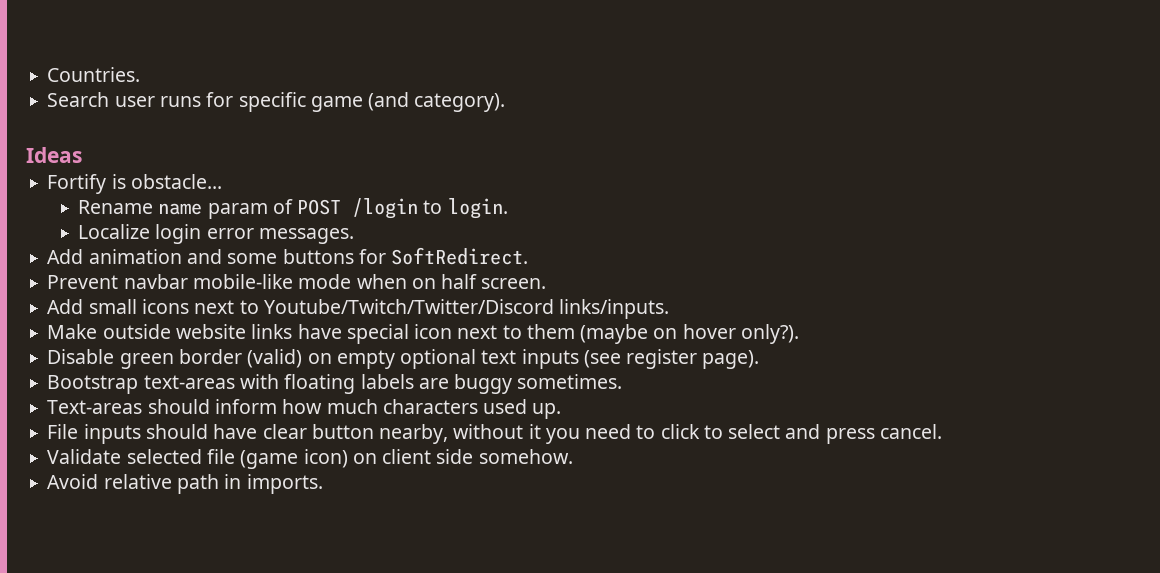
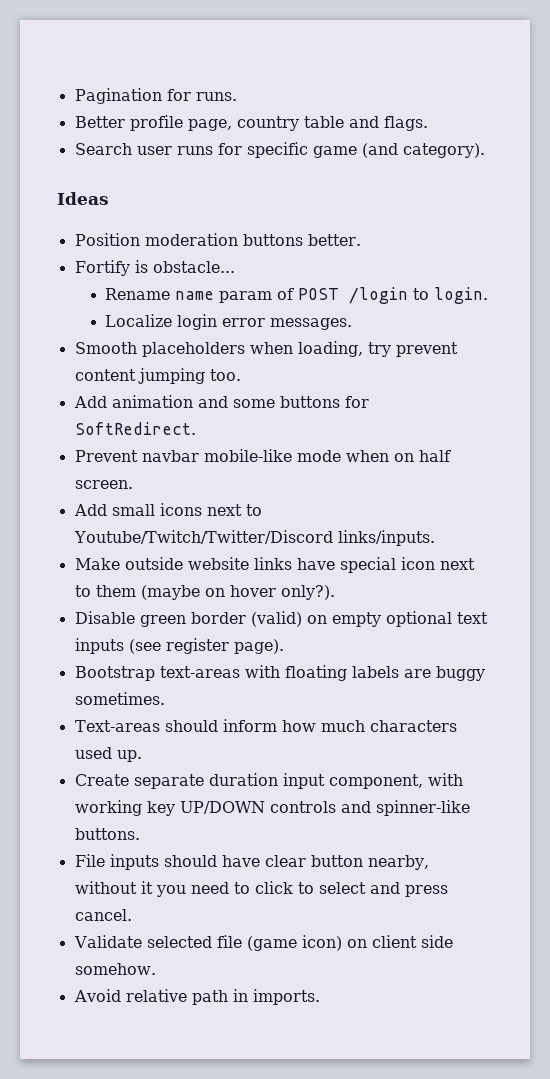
- Countries.
+ Pagination for runs.
+ Better profile page, country table and flags.
+ Position moderation buttons better.
+ Smooth placeholders when loading, try prevent content jumping too.
+ Create separate duration input component, with working key UP/DOWN controls and spinner-like buttons.

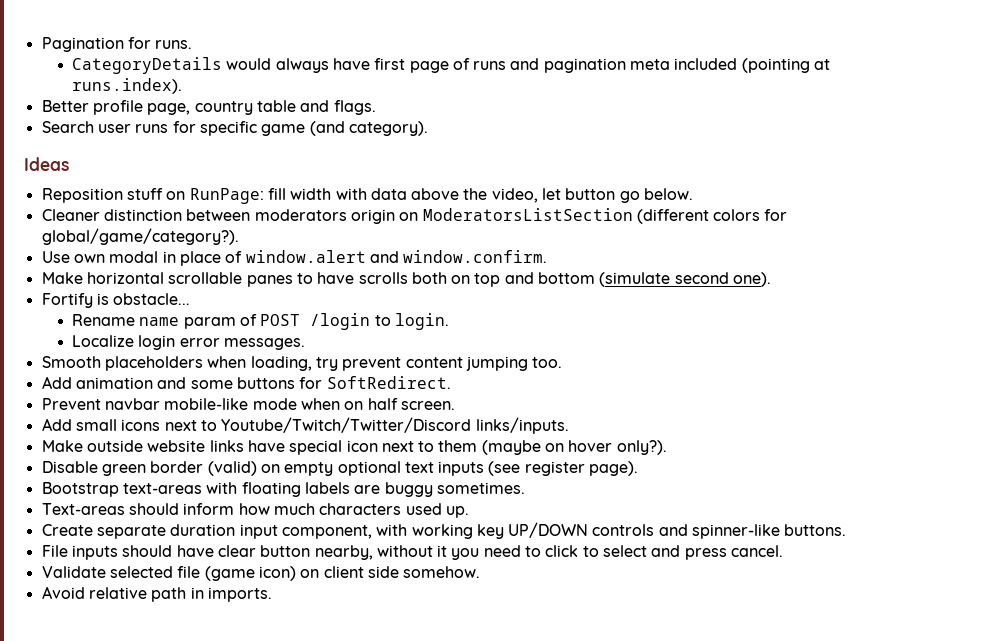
+ CategoryDetails would always have first page of runs and pagination meta included (pointing at runs.index).
- Position moderation buttons better.
+ Reposition stuff on RunPage: fill width with data above the video, let button go below.
+ Cleaner distinction between moderators origin on ModeratorsListSection (different colors for global/game/category?).
+ Use own modal in place of window.alert and window.confirm.
+ Make horizontal scrollable panes to have scrolls both on top and bottom (simulate second one).

